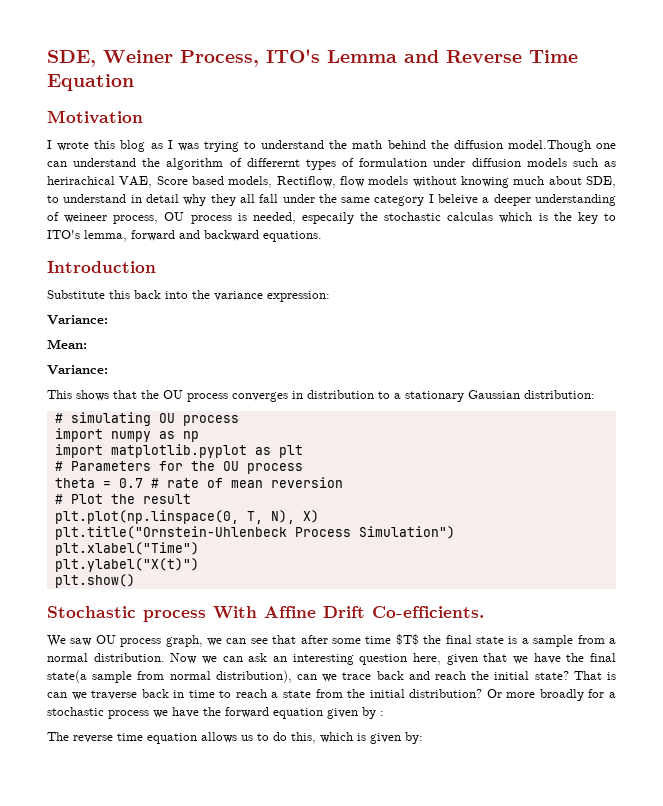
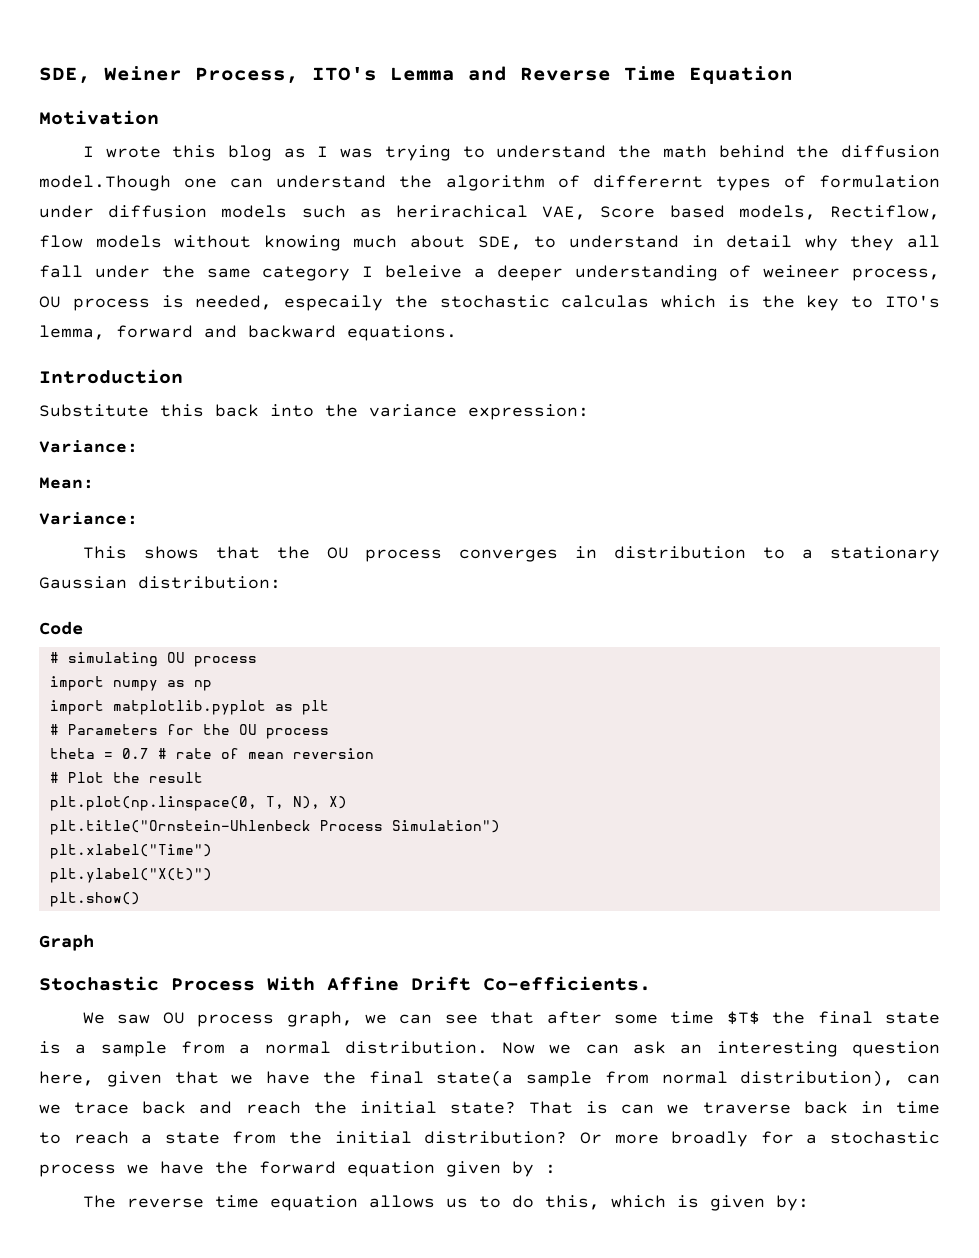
+ Code
+ Graph
- Stochastic process With Affine Drift Co-efficients.
+ Stochastic Process With Affine Drift Co-efficients.

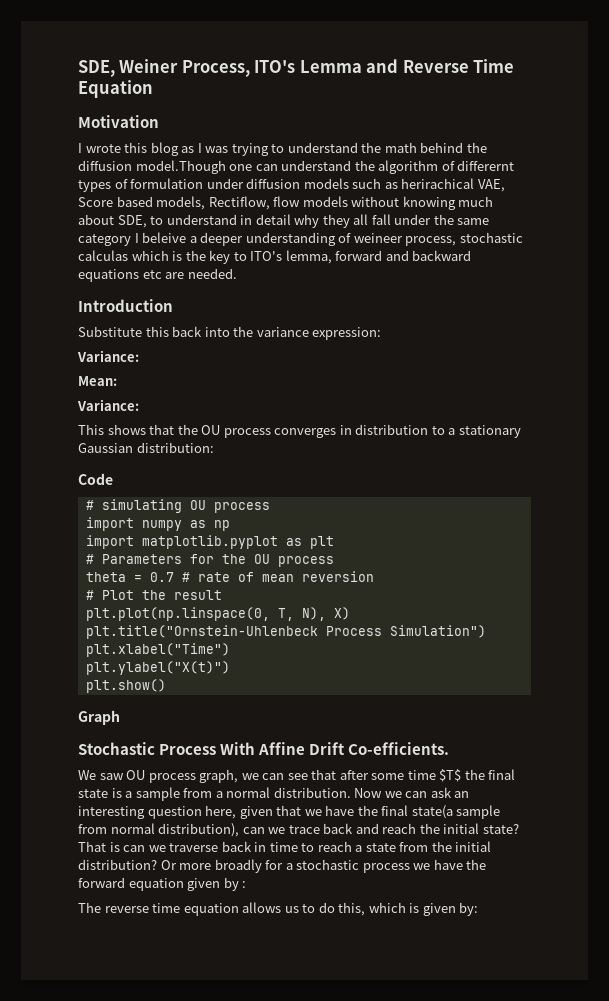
- I wrote this blog as I was trying to understand the math behind the diffusion model.Though one can understand the algorithm of differernt types of formulation under diffusion models such as herirachical VAE, Score based models, Rectiflow, flow models without knowing much about SDE, to understand in detail why they all fall under the same category I beleive a deeper understanding of weineer process, OU process is needed, especaily the stochastic calculas which is the key to ITO's lemma, forward and backward equations.
+ I wrote this blog as I was trying to understand the math behind the diffusion model.Though one can understand the algorithm of differernt types of formulation under diffusion models such as herirachical VAE, Score based models, Rectiflow, flow models without knowing much about SDE, to understand in detail why they all fall under the same category I beleive a deeper understanding of weineer process, stochastic calculas which is the key to ITO's lemma, forward and backward equations etc are needed.

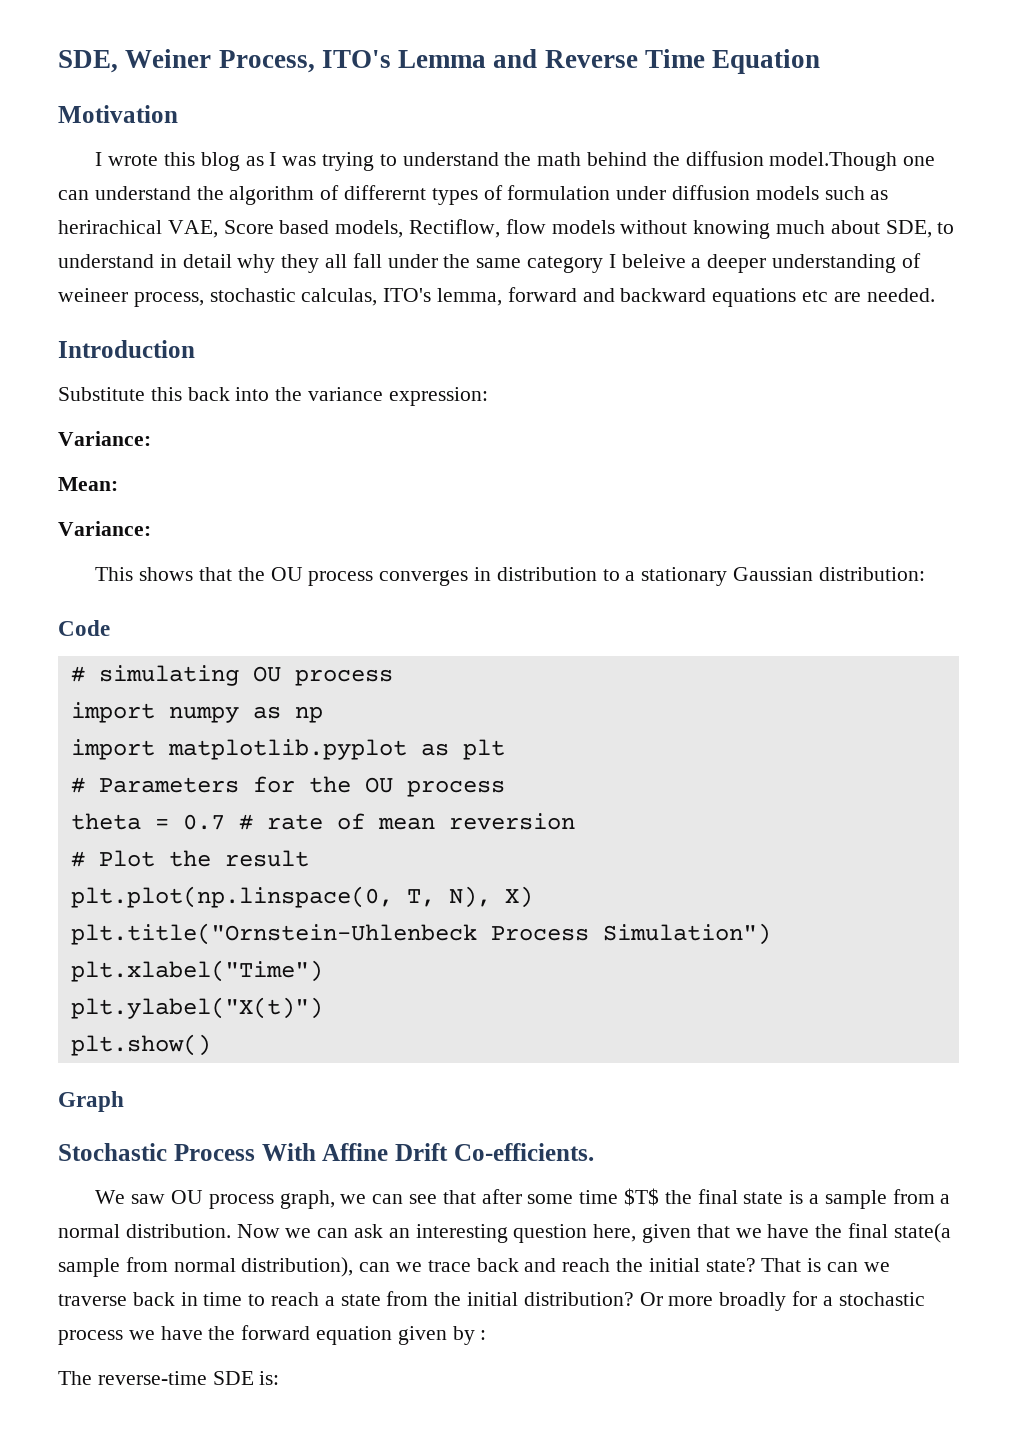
- I wrote this blog as I was trying to understand the math behind the diffusion model.Though one can understand the algorithm of differernt types of formulation under diffusion models such as herirachical VAE, Score based models, Rectiflow, flow models without knowing much about SDE, to understand in detail why they all fall under the same category I beleive a deeper understanding of weineer process, stochastic calculas which is the key to ITO's lemma, forward and backward equations etc are needed.
+ I wrote this blog as I was trying to understand the math behind the diffusion model.Though one can understand the algorithm of differernt types of formulation under diffusion models such as herirachical VAE, Score based models, Rectiflow, flow models without knowing much about SDE, to understand in detail why they all fall under the same category I beleive a deeper understanding of weineer process, stochastic calculas, ITO's lemma, forward and backward equations etc are needed.
- The reverse time equation allows us to do this, which is given by:
+ The reverse-time SDE is:

